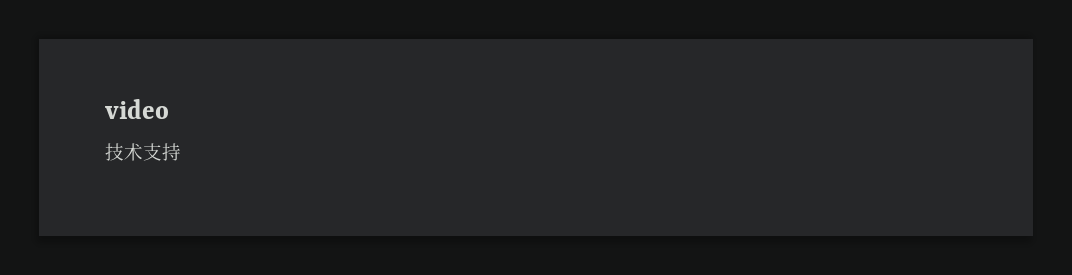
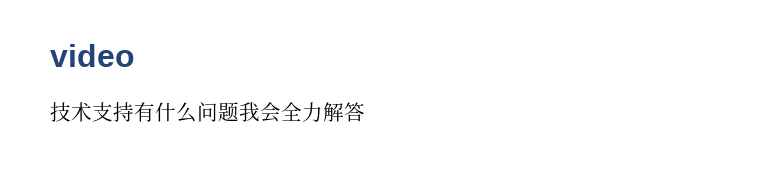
- 技术支持
+ 技术支持有什么问题我会全力解答

